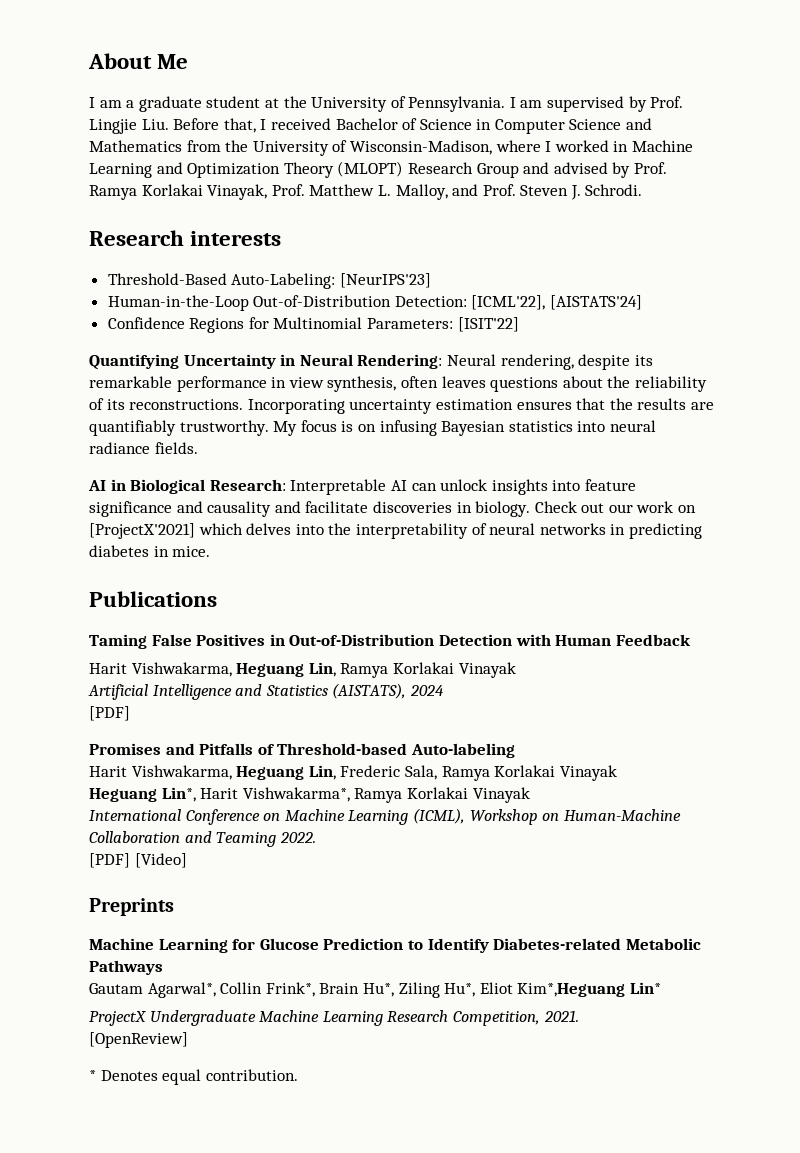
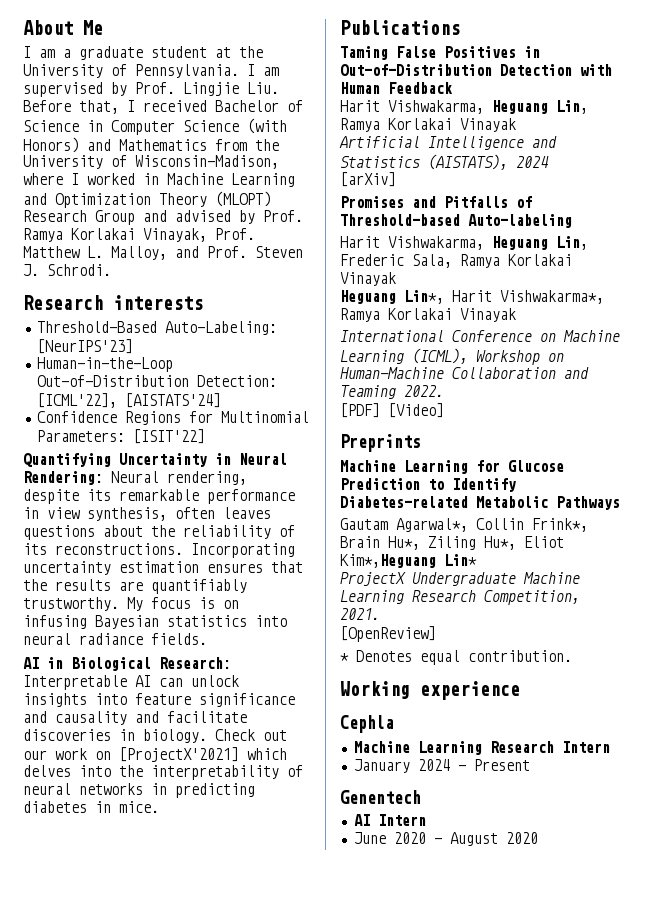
- I am supervised by Prof. Lingjie Liu. Before that, I received Bachelor of Science in Computer Science and Mathematics from the University of Wisconsin-Madison, where I worked in Machine Learning and Optimization Theory (MLOPT) Research Group and advised by Prof. Ramya Korlakai Vinayak, Prof. Matthew L. Malloy, and Prof. Steven J. Schrodi.
+ I am supervised by Prof. Lingjie Liu. Before that, I received Bachelor of Science in Computer Science (with Honors) and Mathematics from the University of Wisconsin-Madison, where I worked in Machine Learning and Optimization Theory (MLOPT) Research Group and advised by Prof. Ramya Korlakai Vinayak, Prof. Matthew L. Malloy, and Prof. Steven J. Schrodi.
  Artificial Intelligence and Statistics (AISTATS), 2024
- [PDF]
+ [arXiv]
+ Working experience
+ Cephla
+ Machine Learning Research Intern
+ January 2024 - Present
+ Genentech
+ AI Intern
+ June 2020 - August 2020

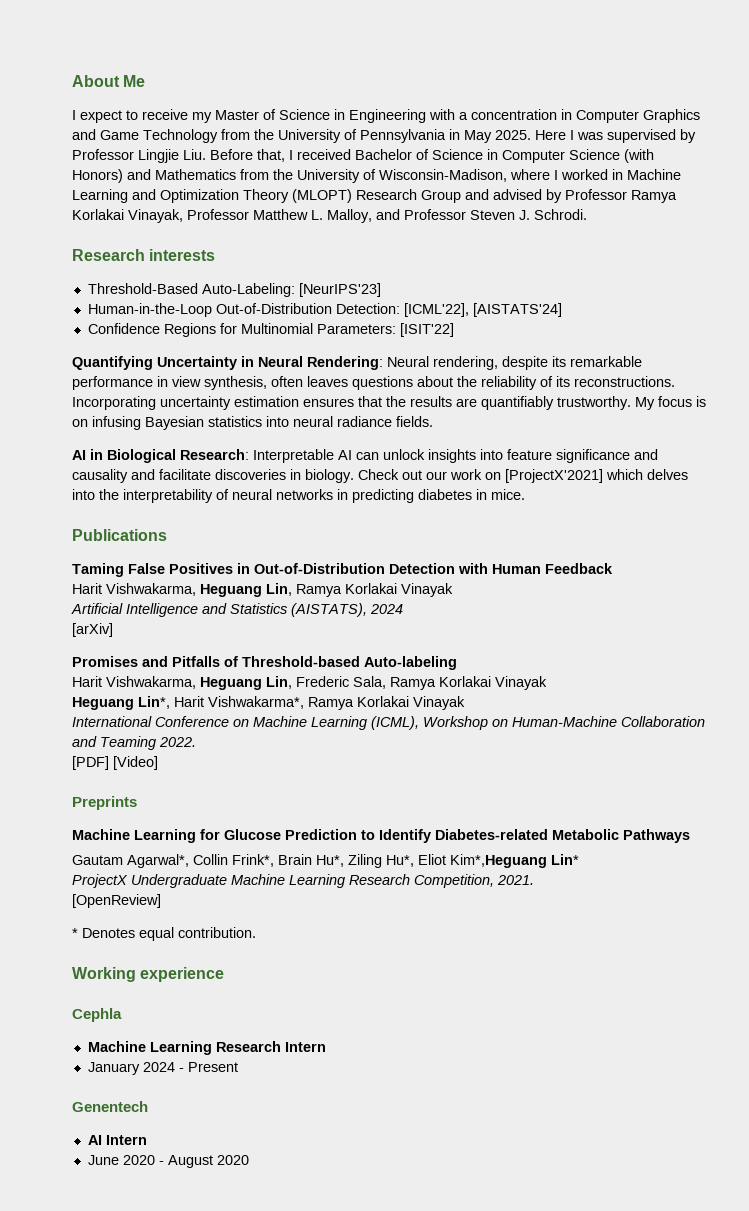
- I am a graduate student at the University of Pennsylvania. I am supervised by Prof. Lingjie Liu. Before that, I received Bachelor of Science in Computer Science (with Honors) and Mathematics from the University of Wisconsin-Madison, where I worked in Machine Learning and Optimization Theory (MLOPT) Research Group and advised by Prof. Ramya Korlakai Vinayak, Prof. Matthew L. Malloy, and Prof. Steven J. Schrodi.
+ I expect to receive my Master of Science in Engineering with a concentration in Computer Graphics and Game Technology from the University of Pennsylvania in May 2025. Here I was supervised by Professor Lingjie Liu. Before that, I received Bachelor of Science in Computer Science (with Honors) and Mathematics from the University of Wisconsin-Madison, where I worked in Machine Learning and Optimization Theory (MLOPT) Research Group and advised by Professor Ramya Korlakai Vinayak, Professor Matthew L. Malloy, and Professor Steven J. Schrodi.

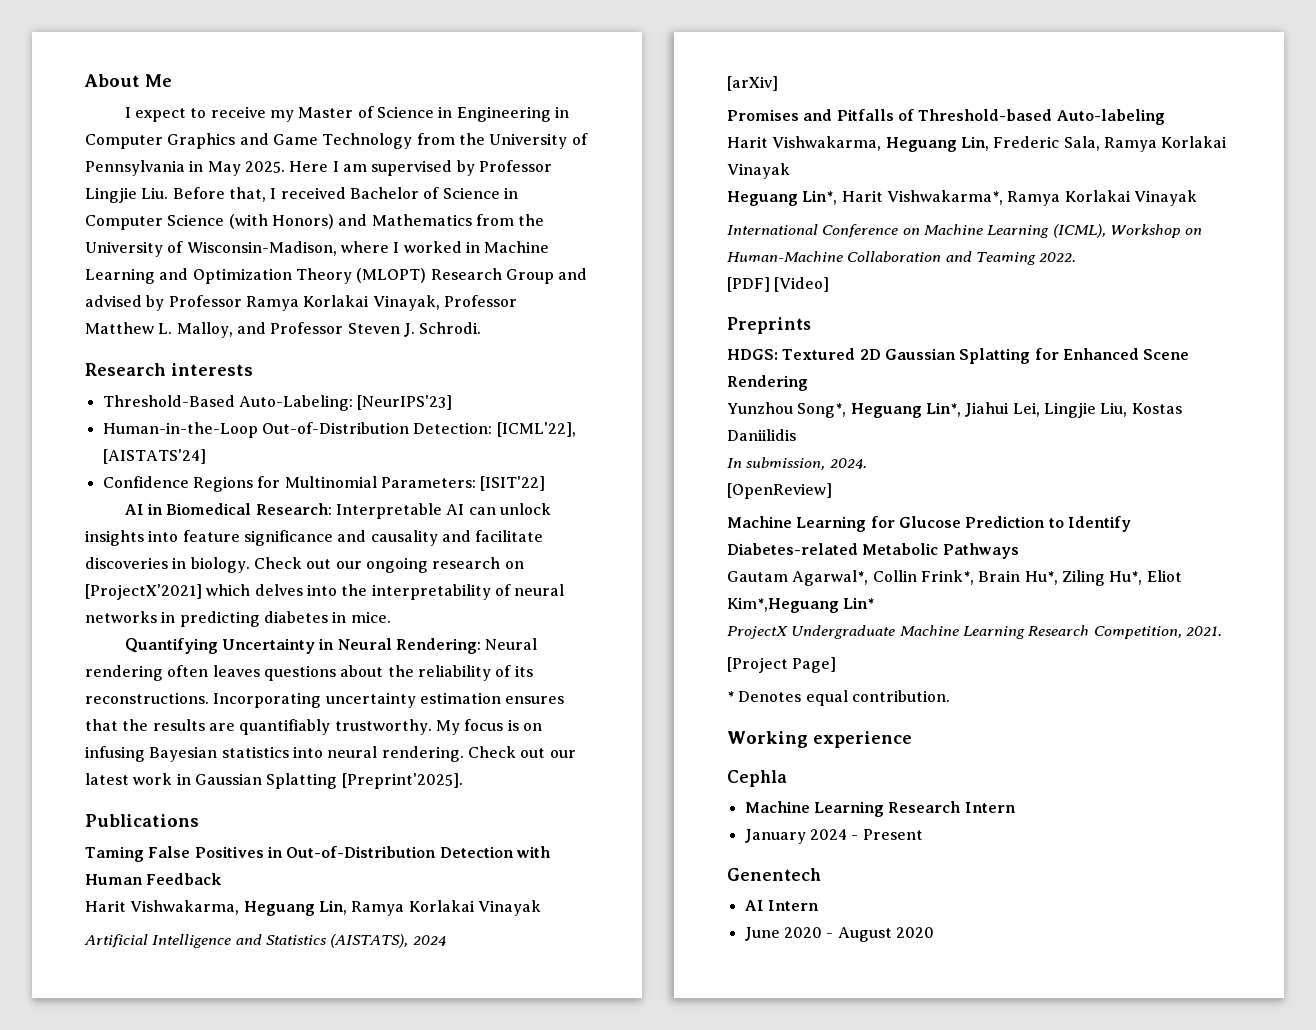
- I expect to receive my Master of Science in Engineering with a concentration in Computer Graphics and Game Technology from the University of Pennsylvania in May 2025.
+ I expect to receive my Master of Science in Engineering in Computer Graphics and Game Technology from the University of Pennsylvania in May 2025.
- Here I was supervised by Professor Lingjie Liu. Before that, I received Bachelor of Science in Computer Science (with Honors) and Mathematics from the University of Wisconsin-Madison, where I worked in Machine Learning and Optimization Theory (MLOPT) Research Group and advised by Professor Ramya Korlakai Vinayak, Professor Matthew L. Malloy, and Professor Steven J. Schrodi.
+ Here I am supervised by Professor Lingjie Liu. Before that, I received Bachelor of Science in Computer Science (with Honors) and Mathematics from the University of Wisconsin-Madison, where I worked in Machine Learning and Optimization Theory (MLOPT) Research Group and advised by Professor Ramya Korlakai Vinayak, Professor Matthew L. Malloy, and Professor Steven J. Schrodi.
+ AI in Biomedical Research: Interpretable AI can unlock insights into feature significance and causality and facilitate discoveries in biology. Check out our ongoing research on [ProjectX'2021] which delves into the interpretability of neural networks in predicting diabetes in mice.
- Quantifying Uncertainty in Neural Rendering: Neural rendering, despite its remarkable performance in view synthesis, often leaves questions about the reliability of its reconstructions.
+ Quantifying Uncertainty in Neural Rendering: Neural rendering often leaves questions about the reliability of its reconstructions.
- My focus is on infusing Bayesian statistics into neural radiance fields.
- AI in Biological Research: Interpretable AI can unlock insights into feature significance and causality and facilitate discoveries in biology. Check out our work on [ProjectX'2021] which delves into the interpretability of neural networks in predicting diabetes in mice.
+ My focus is on infusing Bayesian statistics into neural rendering. Check out our latest work in Gaussian Splatting [Preprint'2025].
+ HDGS: Textured 2D Gaussian Splatting for Enhanced Scene Rendering
+ Yunzhou Song*, Heguang Lin*, Jiahui Lei, Lingjie Liu, Kostas Daniilidis
+ In submission, 2024.
+ [OpenReview]
- [OpenReview]
+ [Project Page]

